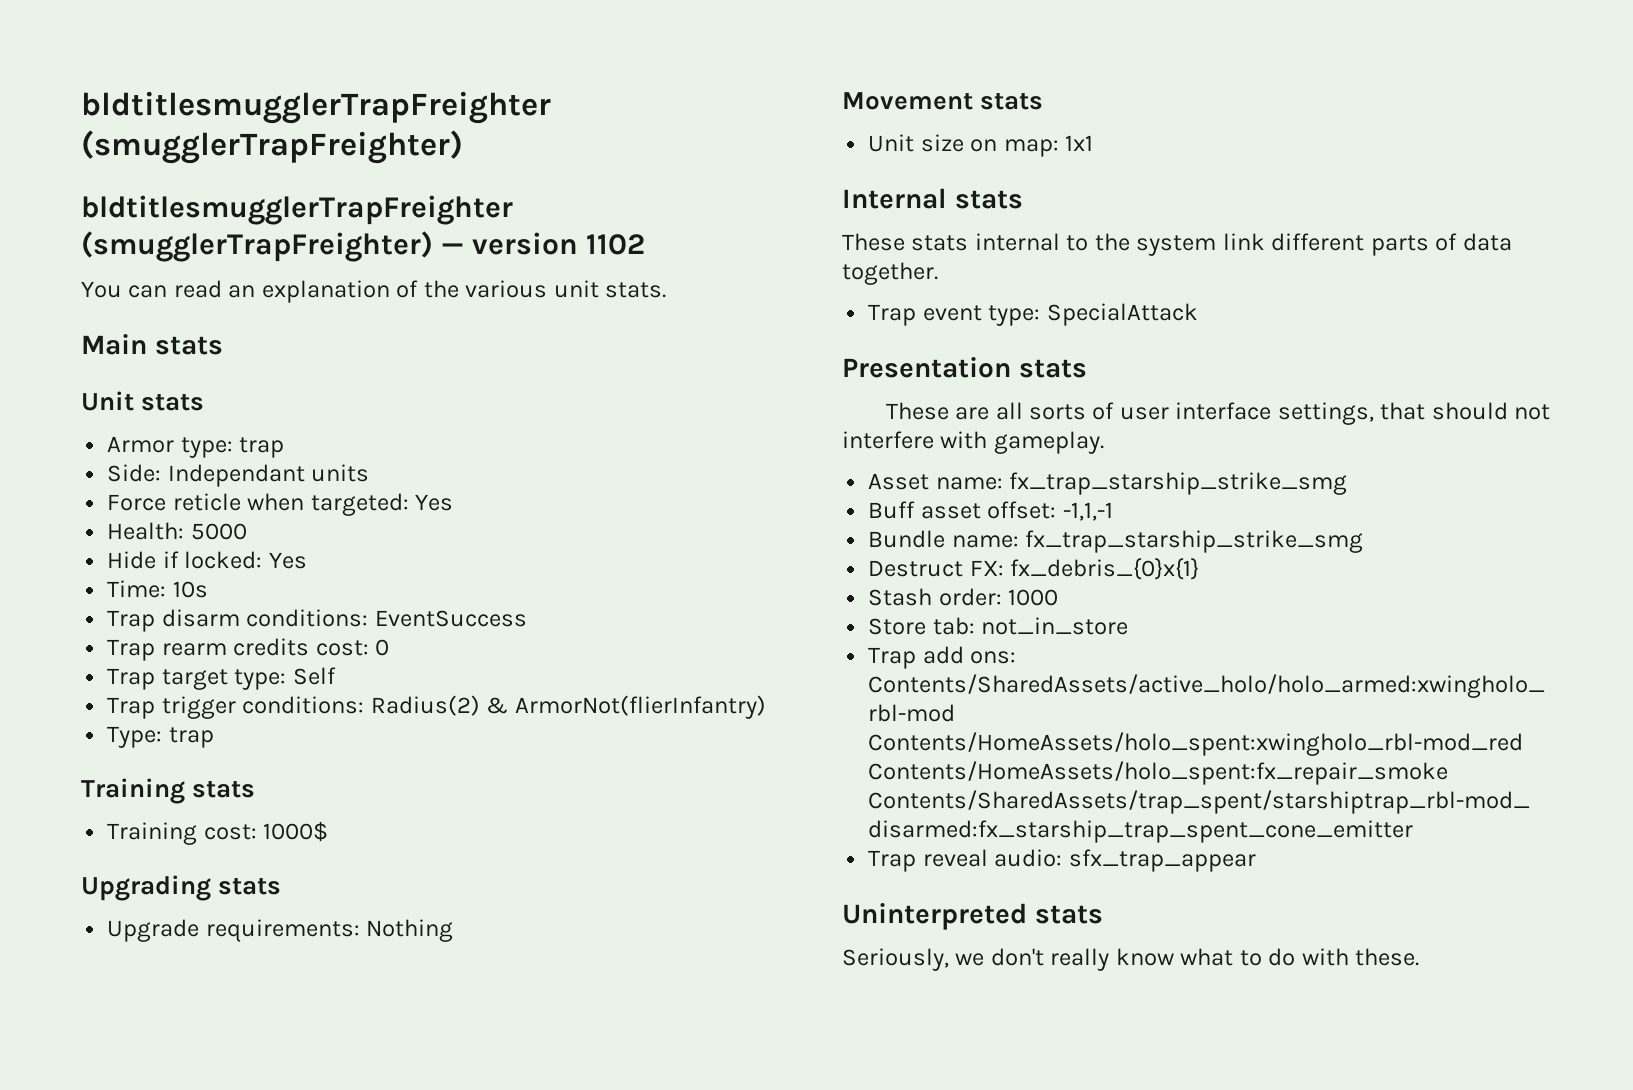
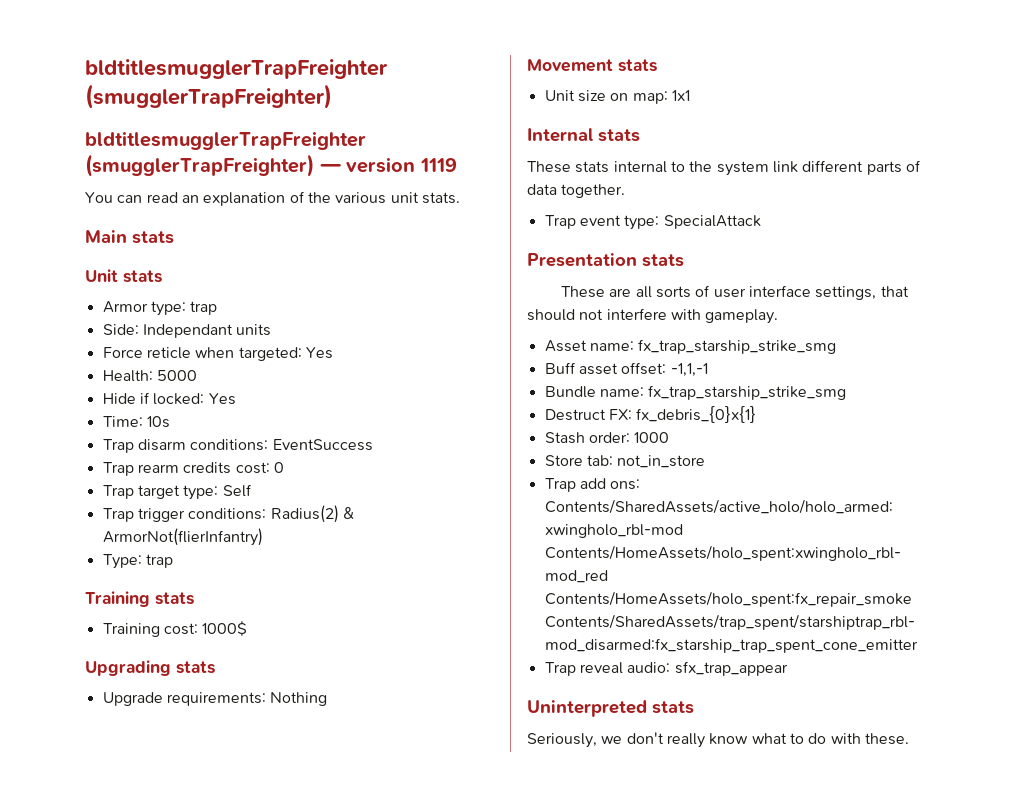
- bldtitlesmugglerTrapFreighter (smugglerTrapFreighter) — version 1102
+ bldtitlesmugglerTrapFreighter (smugglerTrapFreighter) — version 1119

